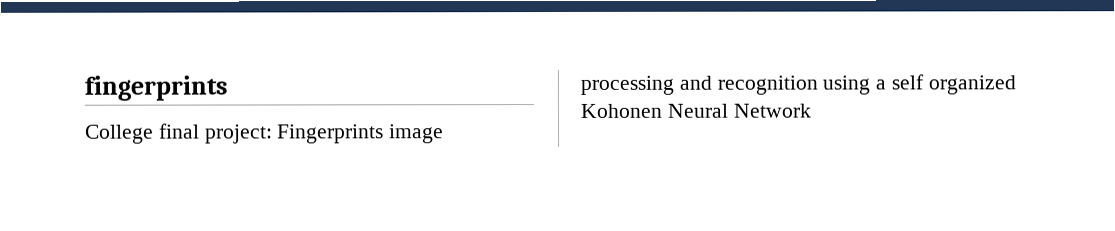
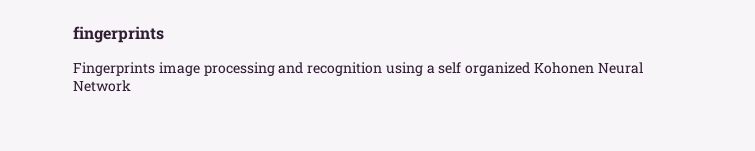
- College final project: Fingerprints image processing and recognition using a self organized Kohonen Neural Network
+ Fingerprints image processing and recognition using a self organized Kohonen Neural Network

